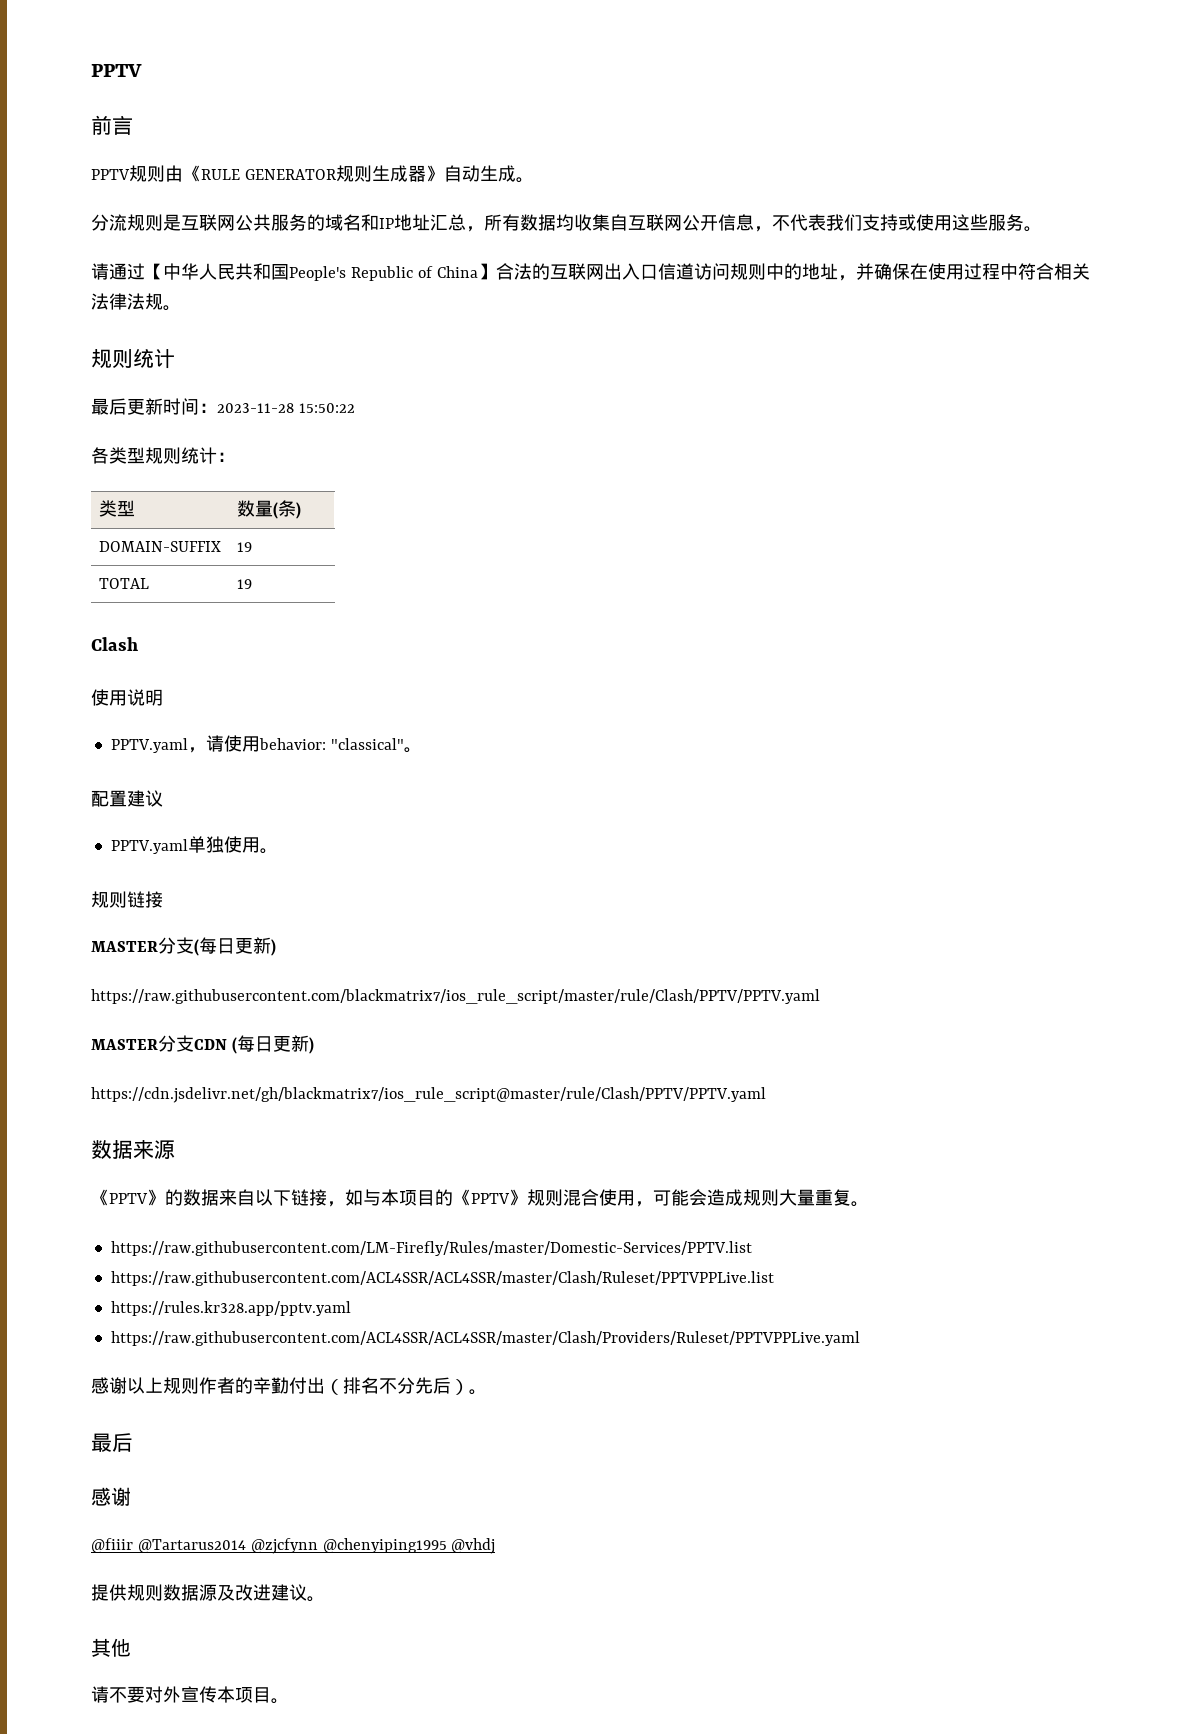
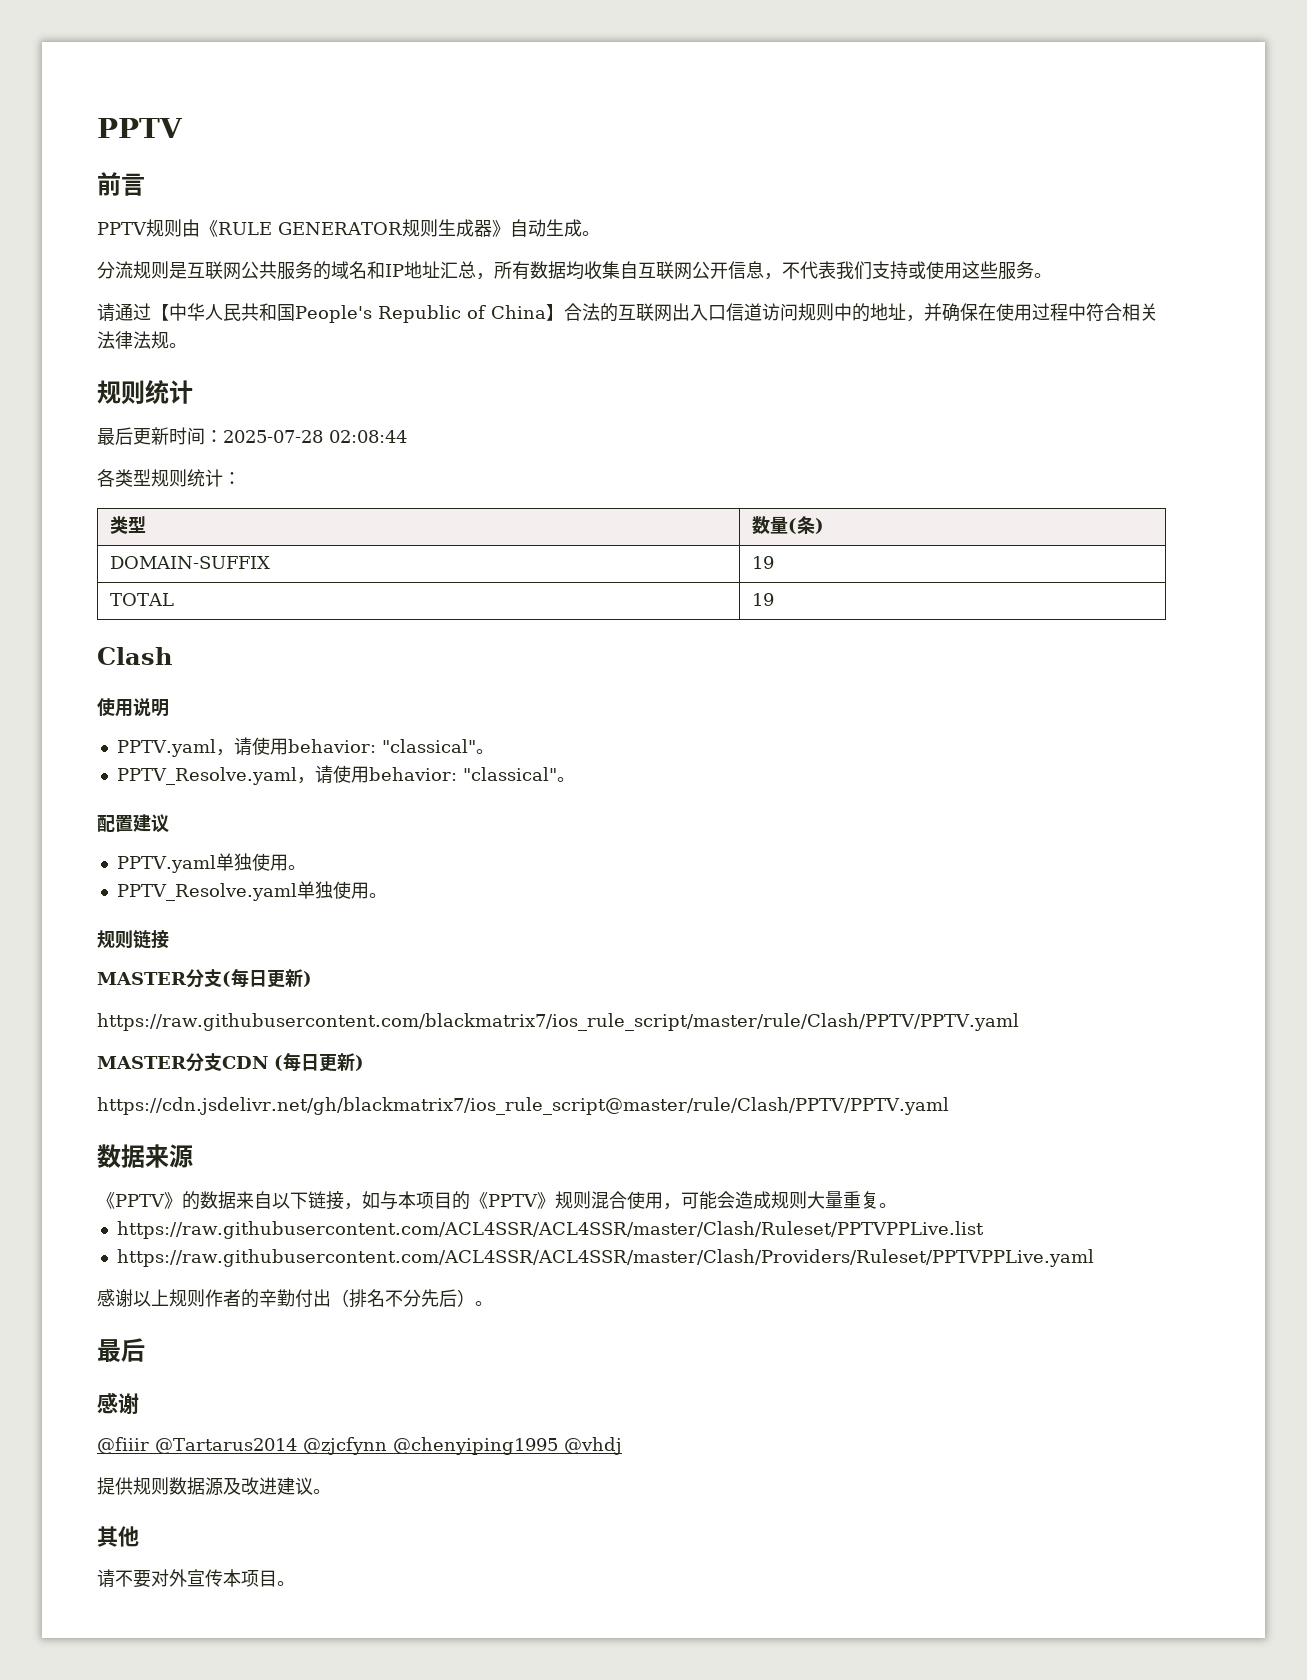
- 最后更新时间：2023-11-28 15:50:22
+ 最后更新时间：2025-07-28 02:08:44
+ PPTV_Resolve.yaml，请使用behavior: "classical"。
+ PPTV_Resolve.yaml单独使用。
- https://raw.githubusercontent.com/LM-Firefly/Rules/master/Domestic-Services/PPTV.list
- https://rules.kr328.app/pptv.yaml

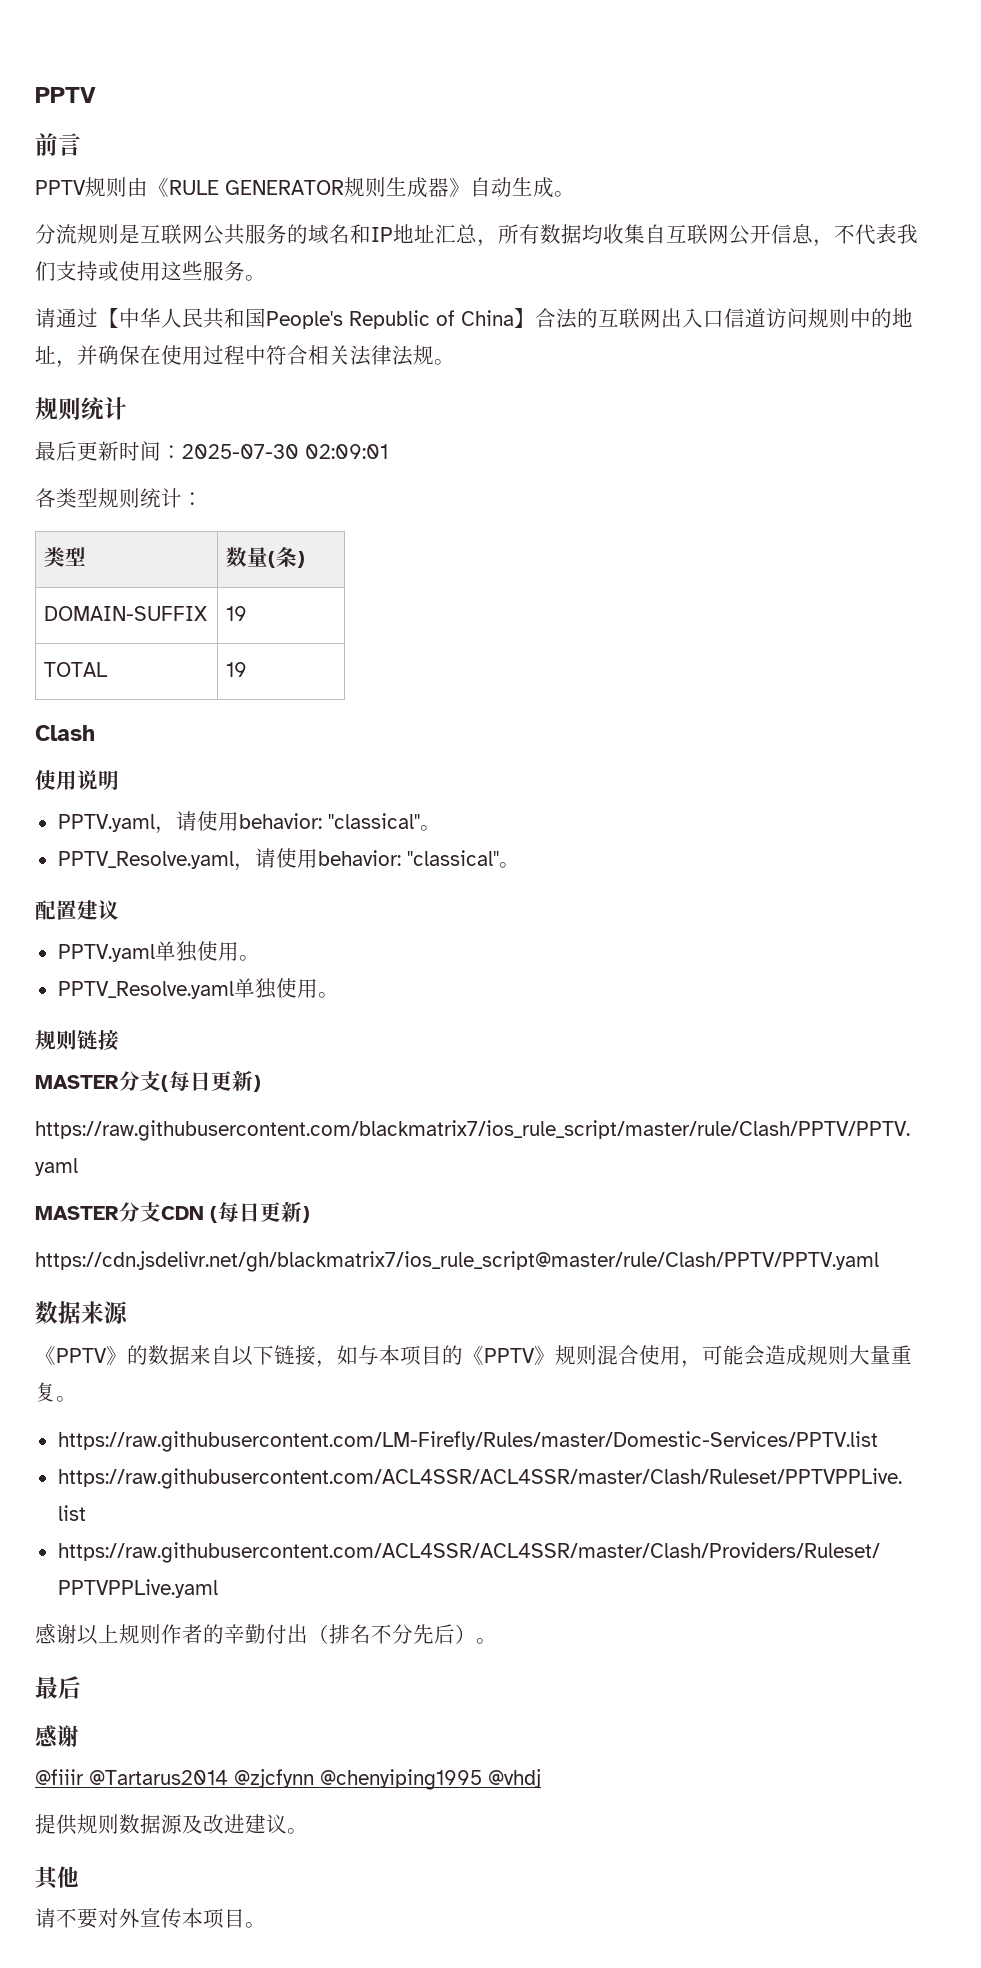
- 最后更新时间：2025-07-28 02:08:44
+ 最后更新时间：2025-07-30 02:09:01
+ https://raw.githubusercontent.com/LM-Firefly/Rules/master/Domestic-Services/PPTV.list

